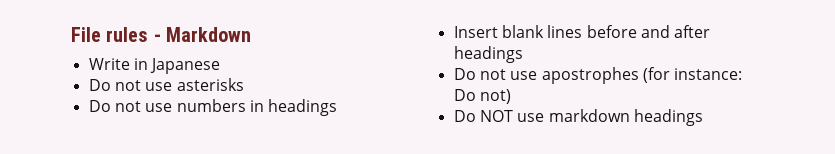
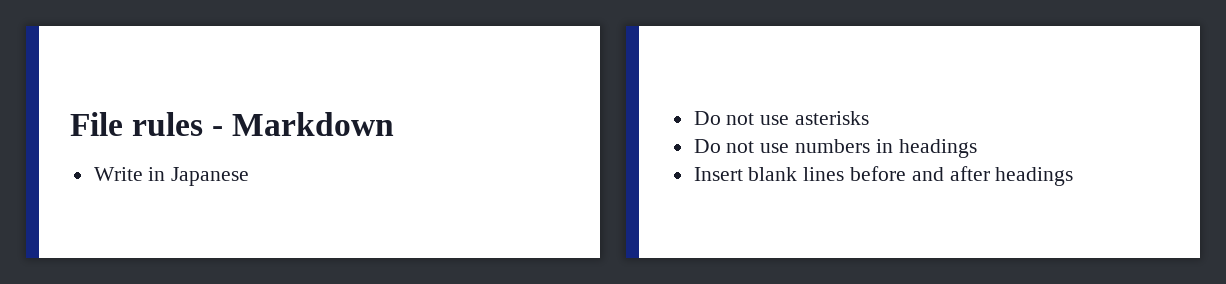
- Do not use apostrophes (for instance: Do not)
- Do NOT use markdown headings

